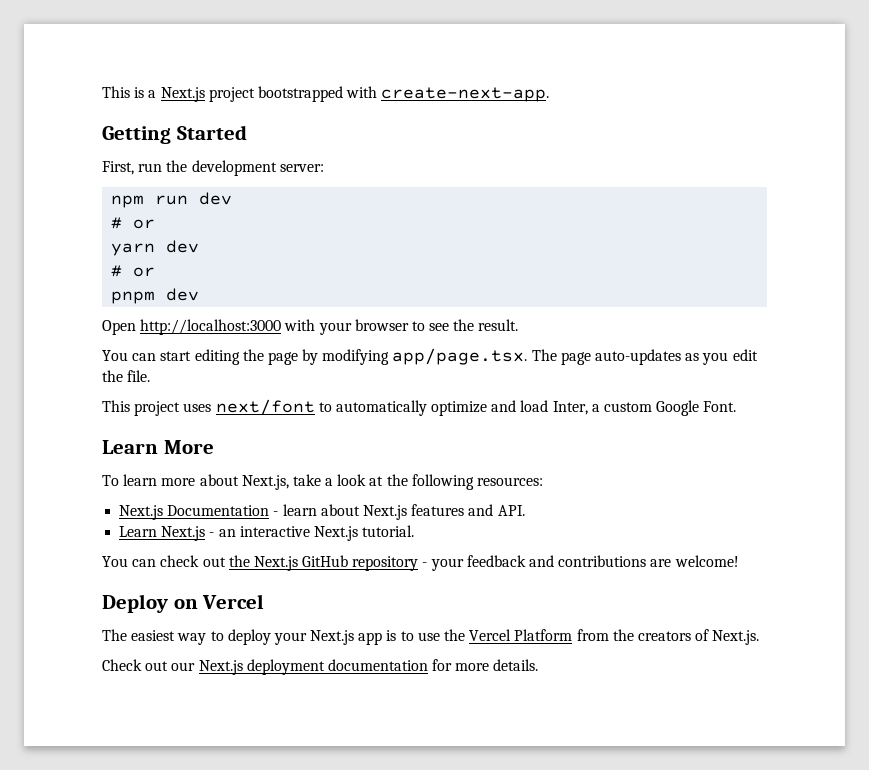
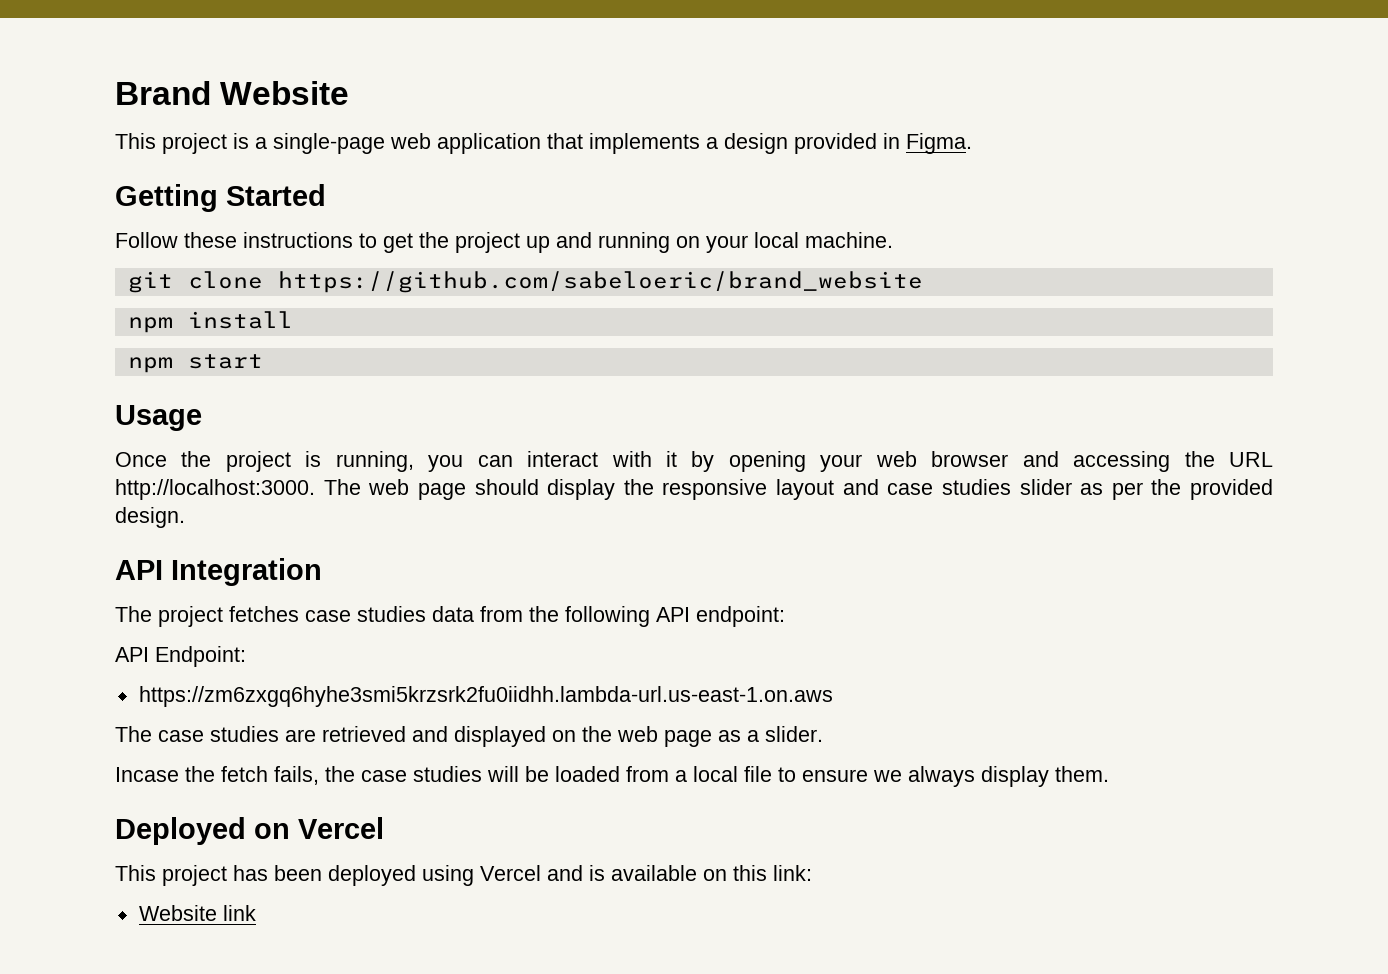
- This is a Next.js project bootstrapped with create-next-app.
+ Brand Website
+ This project is a single-page web application that implements a design provided in Figma.
  Getting Started
- First, run the development server:
- npm run dev
- # or
- yarn dev
- # or
- pnpm dev
- Open http://localhost:3000 with your browser to see the result.
- You can start editing the page by modifying app/page.tsx. The page auto-updates as you edit the file.
- This project uses next/font to automatically optimize and load Inter, a custom Google Font.
- Learn More
- To learn more about Next.js, take a look at the following resources:
- Next.js Documentation - learn about Next.js features and API.
- Learn Next.js - an interactive Next.js tutorial.
- You can check out the Next.js GitHub repository - your feedback and contributions are welcome!
- Deploy on Vercel
- The easiest way to deploy your Next.js app is to use the Vercel Platform from the creators of Next.js.
- Check out our Next.js deployment documentation for more details.
+ Follow these instructions to get the project up and running on your local machine.
+ git clone https://github.com/sabeloeric/brand_website
+ npm install
+ npm start
+ Usage
+ Once the project is running, you can interact with it by opening your web browser and accessing the URL http://localhost:3000. The web page should display the responsive layout and case studies slider as per the provided design.
+ API Integration
+ The project fetches case studies data from the following API endpoint:
+ API Endpoint:
+ https://zm6zxgq6hyhe3smi5krzsrk2fu0iidhh.lambda-url.us-east-1.on.aws
+ The case studies are retrieved and displayed on the web page as a slider.
+ Incase the fetch fails, the case studies will be loaded from a local file to ensure we always display them.
+ Deployed on Vercel
+ This project has been deployed using Vercel and is available on this link:
+ Website link

